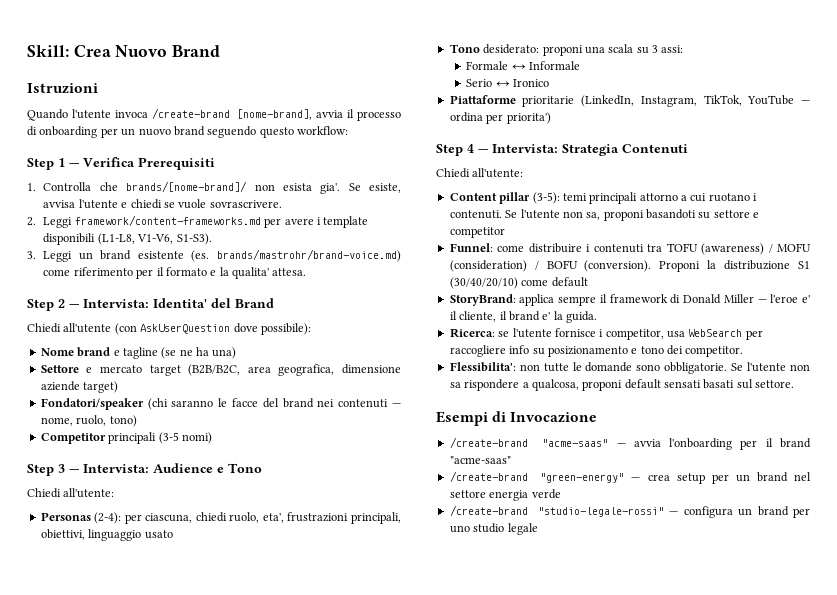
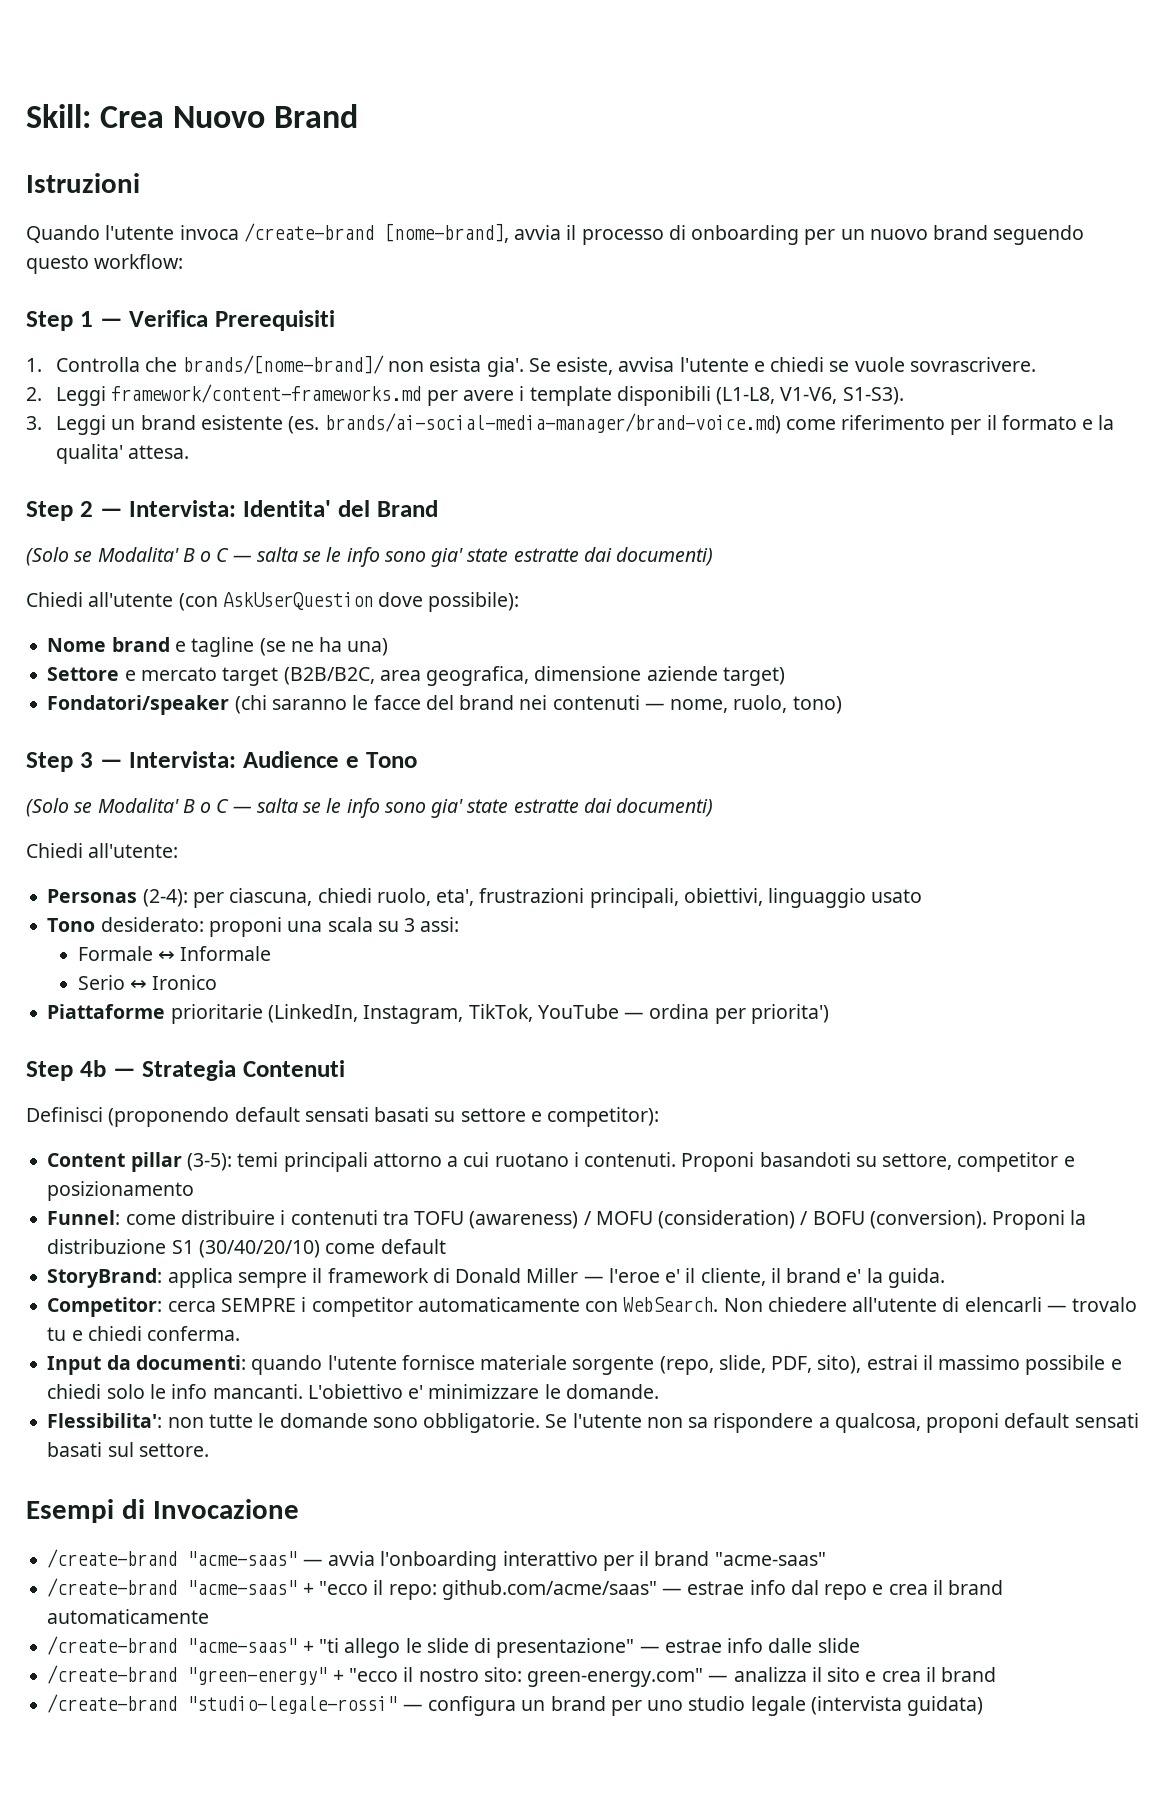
- 3. Leggi un brand esistente (es. brands/mastrohr/brand-voice.md) come riferimento per il formato e la qualita' attesa.
+ 3. Leggi un brand esistente (es. brands/ai-social-media-manager/brand-voice.md) come riferimento per il formato e la qualita' attesa.
  Step 2 — Intervista: Identita' del Brand
+ (Solo se Modalita' B o C — salta se le info sono gia' state estratte dai documenti)
- Competitor principali (3-5 nomi)
  Step 3 — Intervista: Audience e Tono
+ (Solo se Modalita' B o C — salta se le info sono gia' state estratte dai documenti)
- Step 4 — Intervista: Strategia Contenuti
- Chiedi all'utente:
+ Step 4b — Strategia Contenuti
+ Definisci (proponendo default sensati basati su settore e competitor):
- Se l'utente non sa, proponi basandoti su settore e competitor
+ Proponi basandoti su settore, competitor e posizionamento
- Ricerca: se l'utente fornisce i competitor, usa WebSearch per raccogliere info su posizionamento e tono dei competitor.
+ Competitor: cerca SEMPRE i competitor automaticamente con WebSearch. Non chiedere all'utente di elencarli — trovalo tu e chiedi conferma.
+ Input da documenti: quando l'utente fornisce materiale sorgente (repo, slide, PDF, sito), estrai il massimo possibile e chiedi solo le info mancanti. L'obiettivo e' minimizzare le domande.
- /create-brand "acme-saas" — avvia l'onboarding per il brand "acme-saas"
+ /create-brand "acme-saas" — avvia l'onboarding interattivo per il brand "acme-saas"
- /create-brand "green-energy" — crea setup per un brand nel settore energia verde
+ /create-brand "acme-saas" + "ecco il repo: github.com/acme/saas" — estrae info dal repo e crea il brand automaticamente
+ /create-brand "acme-saas" + "ti allego le slide di presentazione" — estrae info dalle slide
+ /create-brand "green-energy" + "ecco il nostro sito: green-energy.com" — analizza il sito e crea il brand
- /create-brand "studio-legale-rossi" — configura un brand per uno studio legale
+ /create-brand "studio-legale-rossi" — configura un brand per uno studio legale (intervista guidata)

